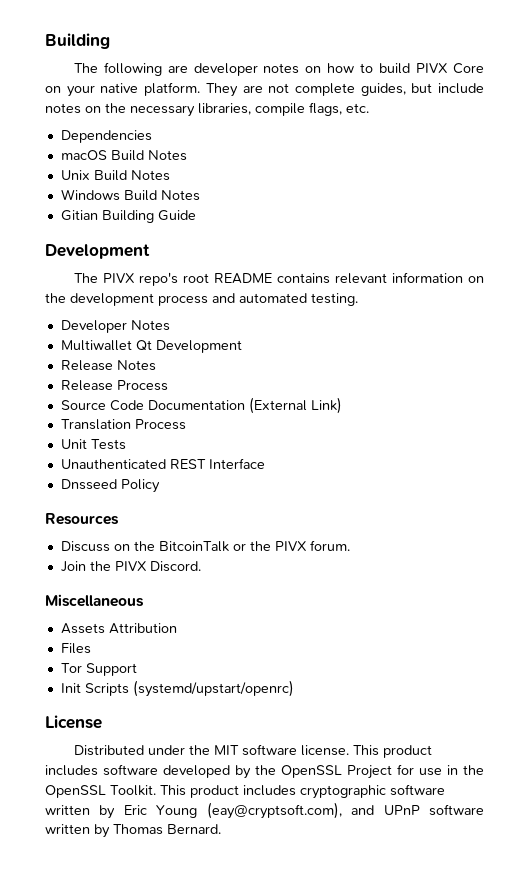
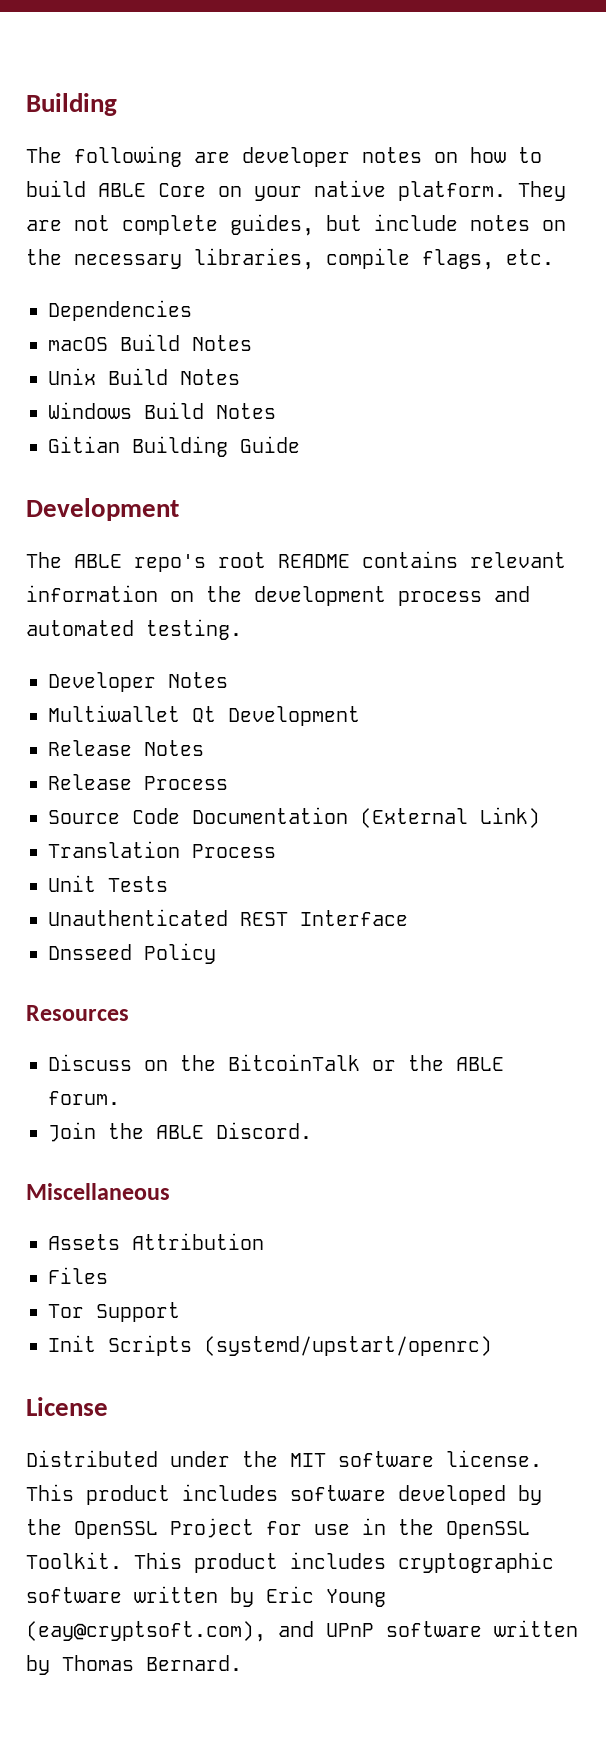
- The following are developer notes on how to build PIVX Core on your native platform.
+ The following are developer notes on how to build ABLE Core on your native platform.
- The PIVX repo's root README contains relevant information on the development process and automated testing.
+ The ABLE repo's root README contains relevant information on the development process and automated testing.
- Discuss on the BitcoinTalk or the PIVX forum.
+ Discuss on the BitcoinTalk or the ABLE forum.
- Join the PIVX Discord.
+ Join the ABLE Discord.

